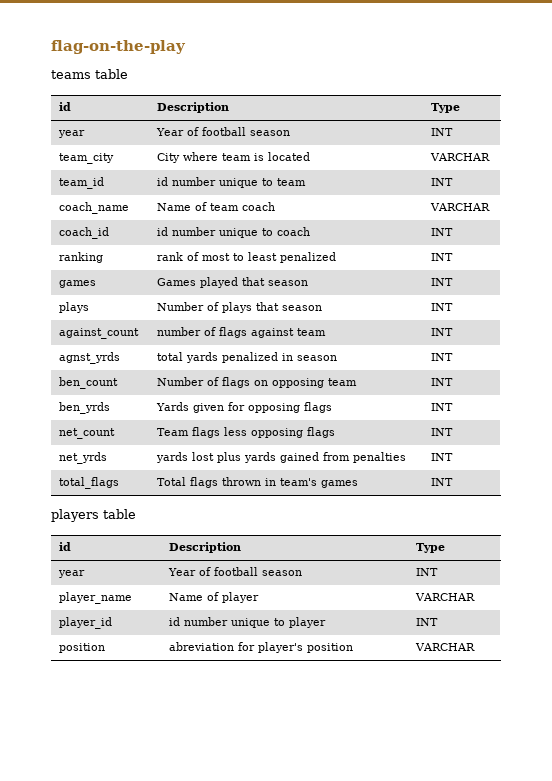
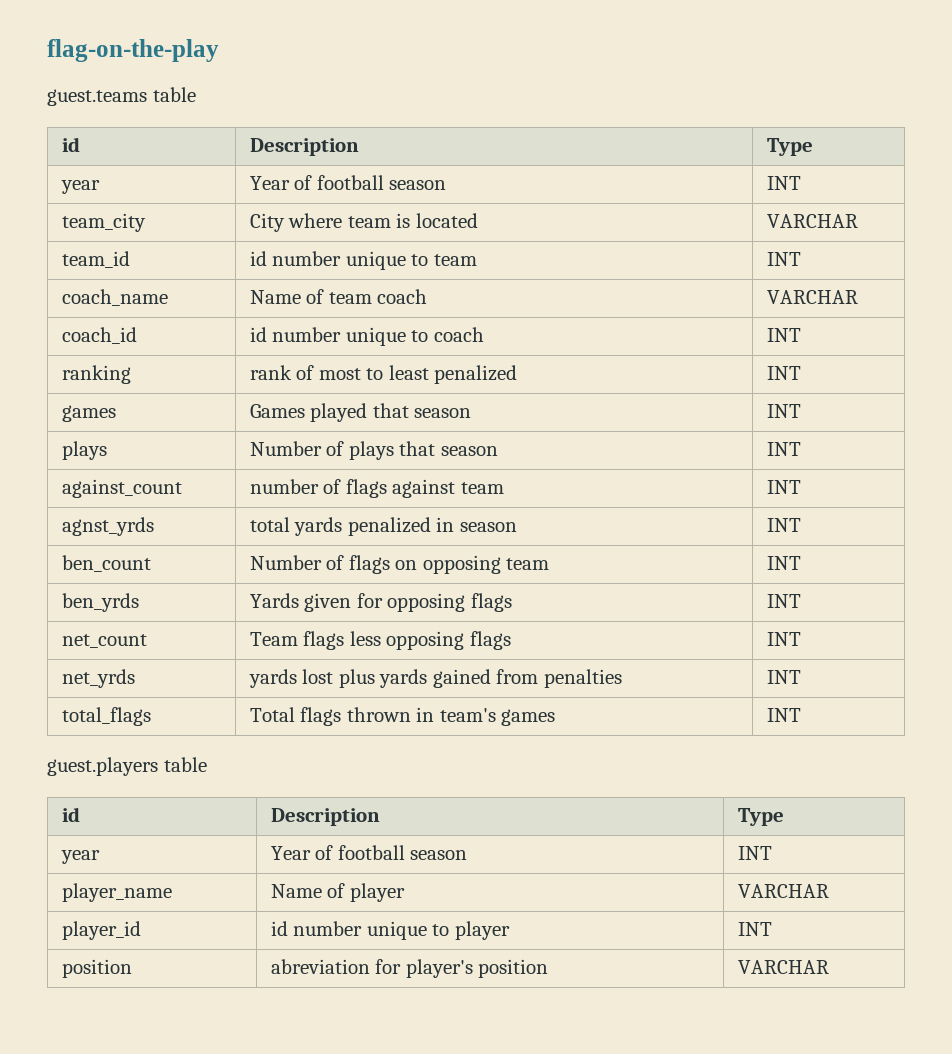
- teams table
+ guest.teams table
- players table
+ guest.players table

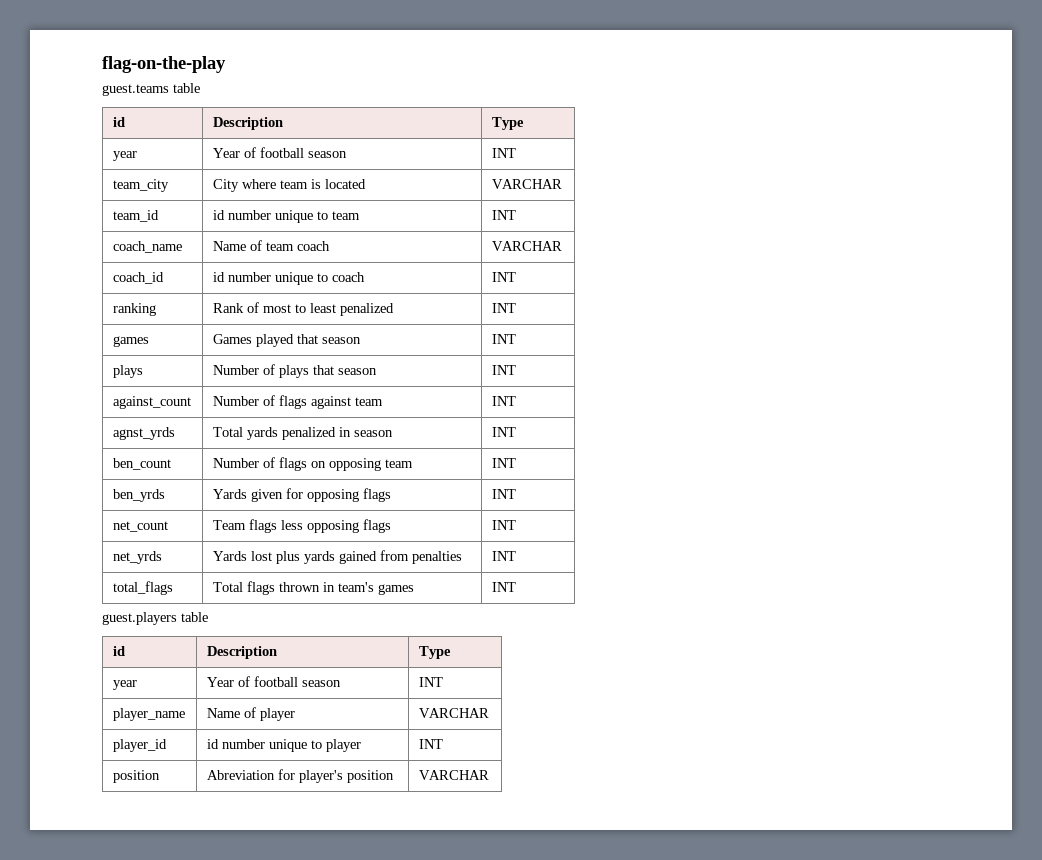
- ranking | rank of most to least penalized | INT
+ ranking | Rank of most to least penalized | INT
- against_count | number of flags against team | INT
+ against_count | Number of flags against team | INT
- agnst_yrds | total yards penalized in season | INT
+ agnst_yrds | Total yards penalized in season | INT
- net_yrds | yards lost plus yards gained from penalties | INT
+ net_yrds | Yards lost plus yards gained from penalties | INT
- position | abreviation for player's position | VARCHAR
+ position | Abreviation for player's position | VARCHAR

